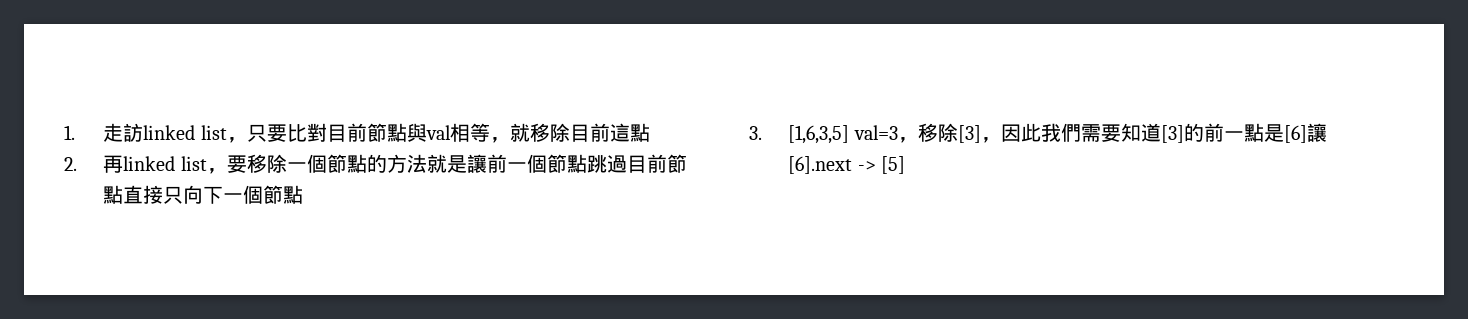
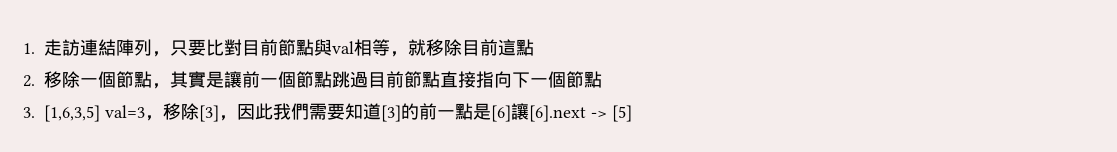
- 1.走訪linked list，只要比對目前節點與val相等，就移除目前這點
+ 1.走訪連結陣列，只要比對目前節點與val相等，就移除目前這點
- 2.再linked list，要移除一個節點的方法就是讓前一個節點跳過目前節點直接只向下一個節點
+ 2.移除一個節點，其實是讓前一個節點跳過目前節點直接指向下一個節點

